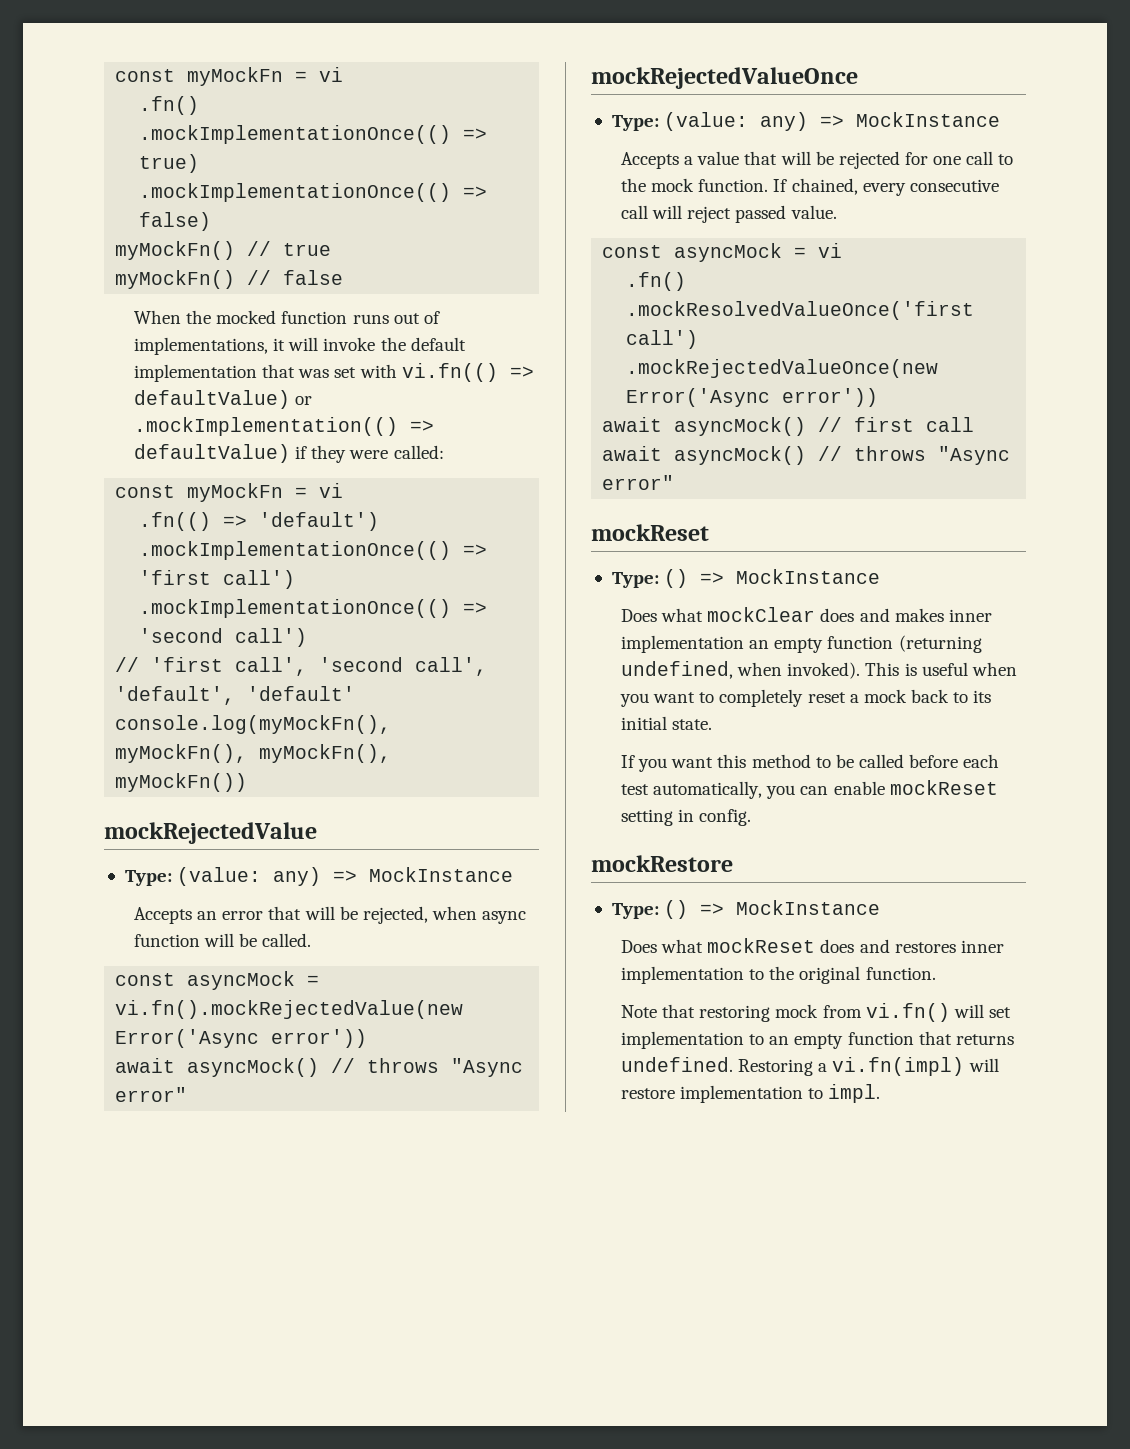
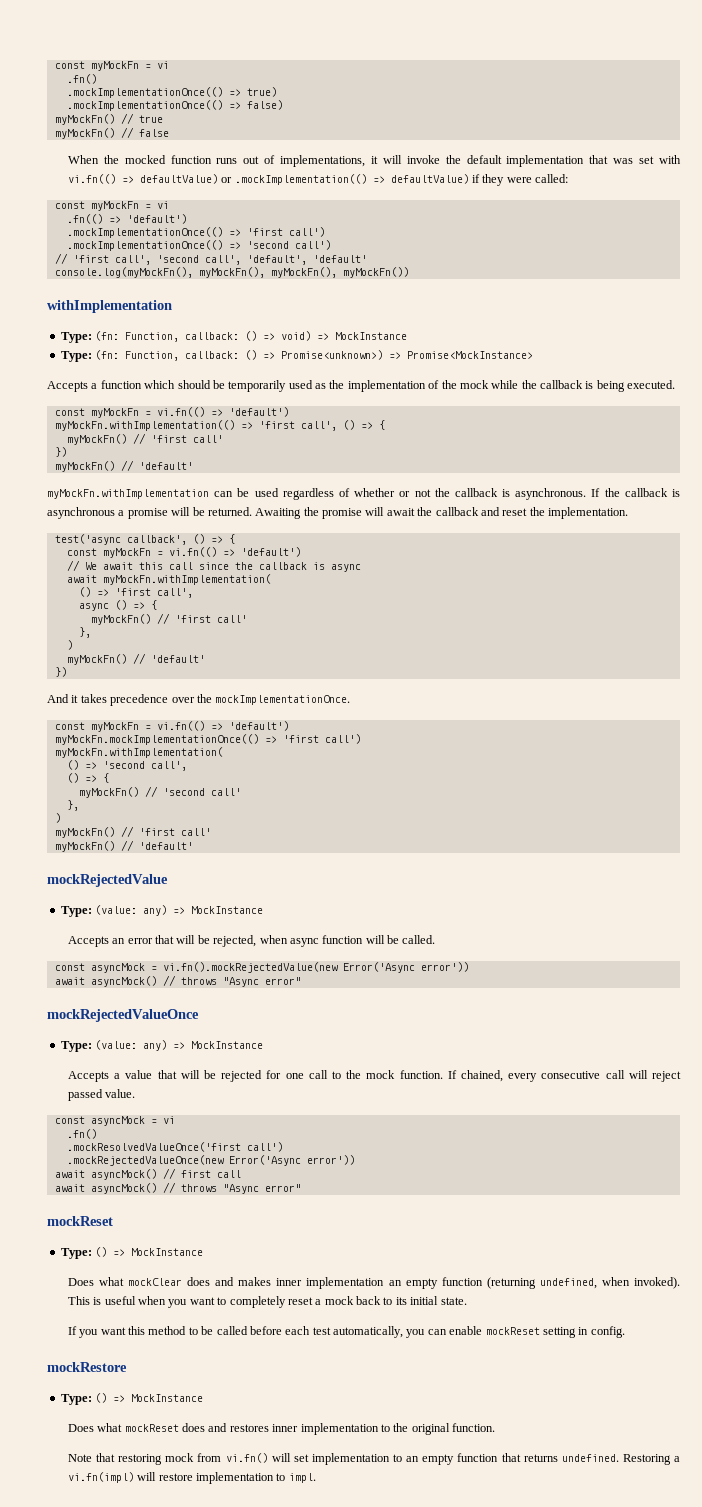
+ withImplementation
+ Type: (fn: Function, callback: () => void) => MockInstance
+ Type: (fn: Function, callback: () => Promise<unknown>) => Promise<MockInstance>
+ Accepts a function which should be temporarily used as the implementation of the mock while the callback is being executed.
+ const myMockFn = vi.fn(() => 'default')
+ myMockFn.withImplementation(() => 'first call', () => {
+ myMockFn() // 'first call'
+ })
+ myMockFn() // 'default'
+ myMockFn.withImplementation can be used regardless of whether or not the callback is asynchronous. If the callback is asynchronous a promise will be returned. Awaiting the promise will await the callback and reset the implementation.
+ test('async callback', () => {
+ const myMockFn = vi.fn(() => 'default')
+ // We await this call since the callback is async
+ await myMockFn.withImplementation(
+ () => 'first call',
+ async () => {
+ myMockFn() // 'first call'
+ },
+ )
+ myMockFn() // 'default'
+ })
+ And it takes precedence over the mockImplementationOnce.
+ const myMockFn = vi.fn(() => 'default')
+ myMockFn.mockImplementationOnce(() => 'first call')
+ myMockFn.withImplementation(
+ () => 'second call',
+ () => {
+ myMockFn() // 'second call'
+ },
+ )
+ myMockFn() // 'first call'
+ myMockFn() // 'default'

